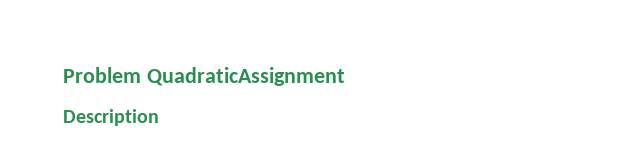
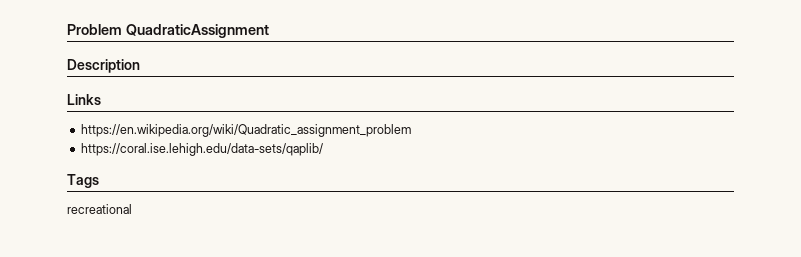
+ Links
+ https://en.wikipedia.org/wiki/Quadratic_assignment_problem
+ https://coral.ise.lehigh.edu/data-sets/qaplib/
+ Tags
+ recreational

